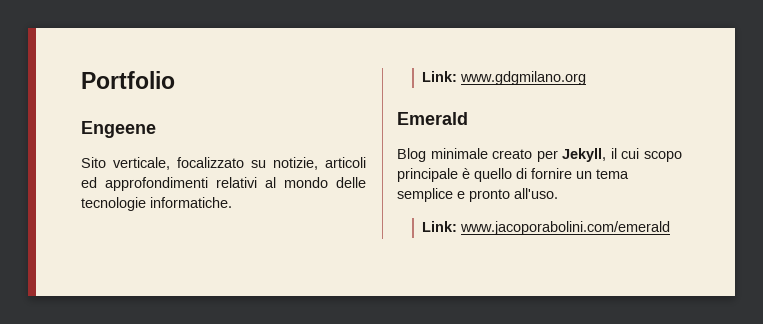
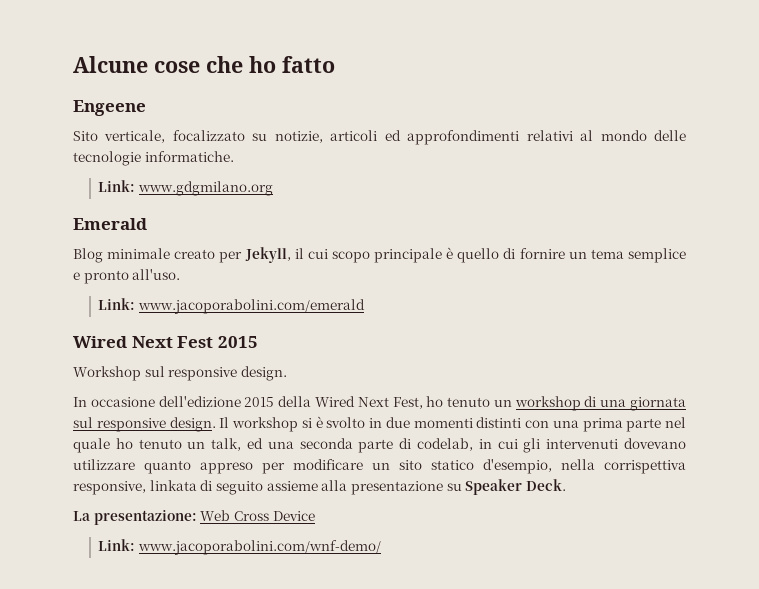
- Portfolio
+ Alcune cose che ho fatto
+ Wired Next Fest 2015
+ Workshop sul responsive design.
+ In occasione dell'edizione 2015 della Wired Next Fest, ho tenuto un workshop di una giornata sul responsive design. Il workshop si è svolto in due momenti distinti con una prima parte nel quale ho tenuto un talk, ed una seconda parte di codelab, in cui gli intervenuti dovevano utilizzare quanto appreso per modificare un sito statico d'esempio, nella corrispettiva responsive, linkata di seguito assieme alla presentazione su Speaker Deck.
+ La presentazione: Web Cross Device
+ Link: www.jacoporabolini.com/wnf-demo/

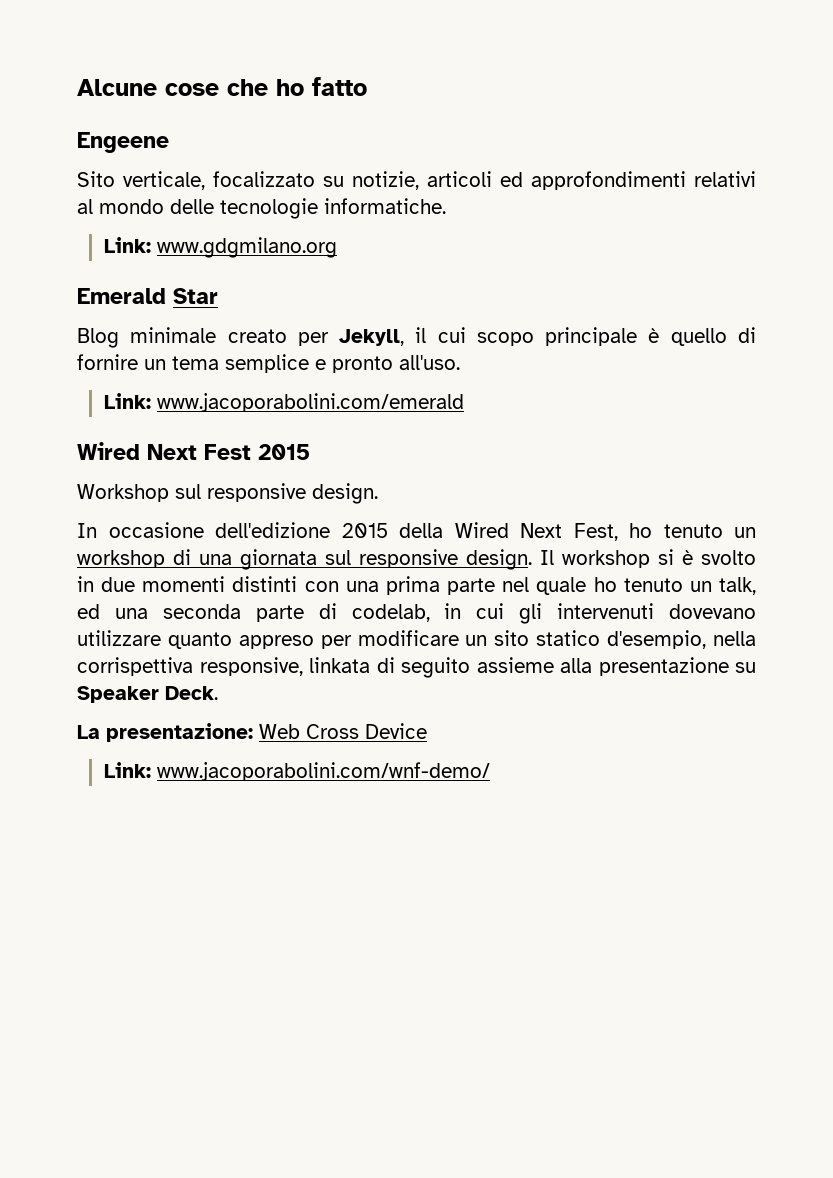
- Emerald
+ Emerald Star

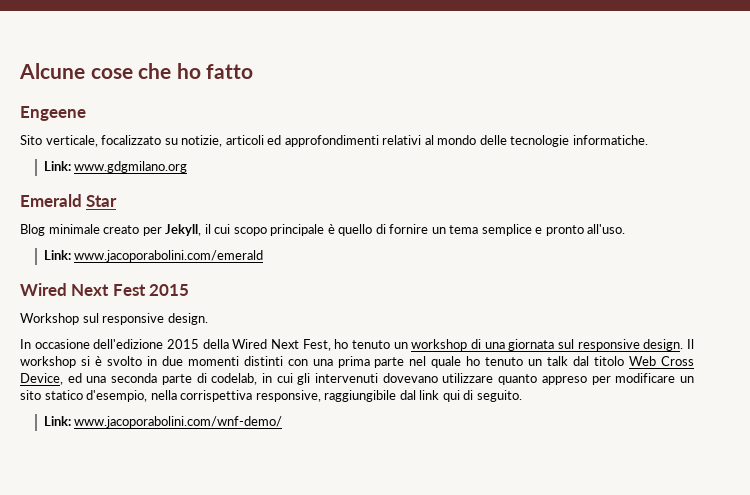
- Il workshop si è svolto in due momenti distinti con una prima parte nel quale ho tenuto un talk, ed una seconda parte di codelab, in cui gli intervenuti dovevano utilizzare quanto appreso per modificare un sito statico d'esempio, nella corrispettiva responsive, linkata di seguito assieme alla presentazione su Speaker Deck.
- La presentazione: Web Cross Device
+ Il workshop si è svolto in due momenti distinti con una prima parte nel quale ho tenuto un talk dal titolo Web Cross Device, ed una seconda parte di codelab, in cui gli intervenuti dovevano utilizzare quanto appreso per modificare un sito statico d'esempio, nella corrispettiva responsive, raggiungibile dal link qui di seguito.

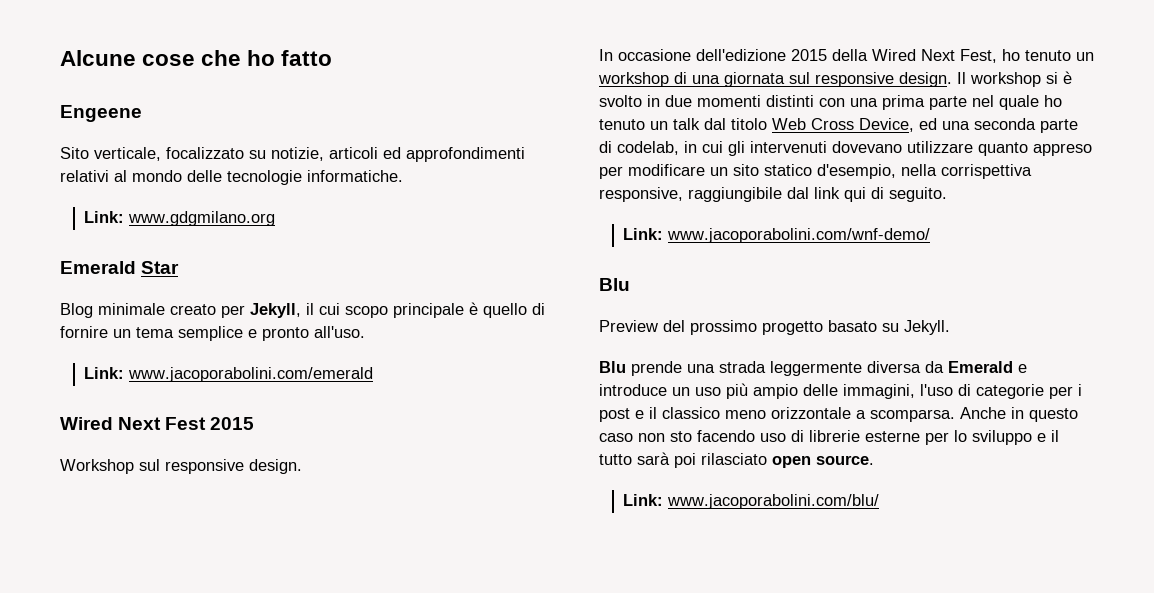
  Link: www.jacoporabolini.com/wnf-demo/
+ Blu
+ Preview del prossimo progetto basato su Jekyll.
+ Blu prende una strada leggermente diversa da Emerald e introduce un uso più ampio delle immagini, l'uso di categorie per i post e il classico meno orizzontale a scomparsa. Anche in questo caso non sto facendo uso di librerie esterne per lo sviluppo e il tutto sarà poi rilasciato open source.
+ Link: www.jacoporabolini.com/blu/

